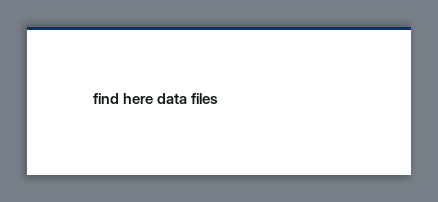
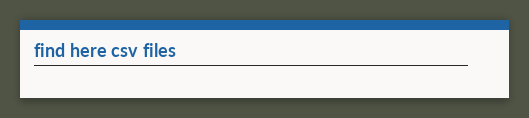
- find here data files
+ find here csv files

